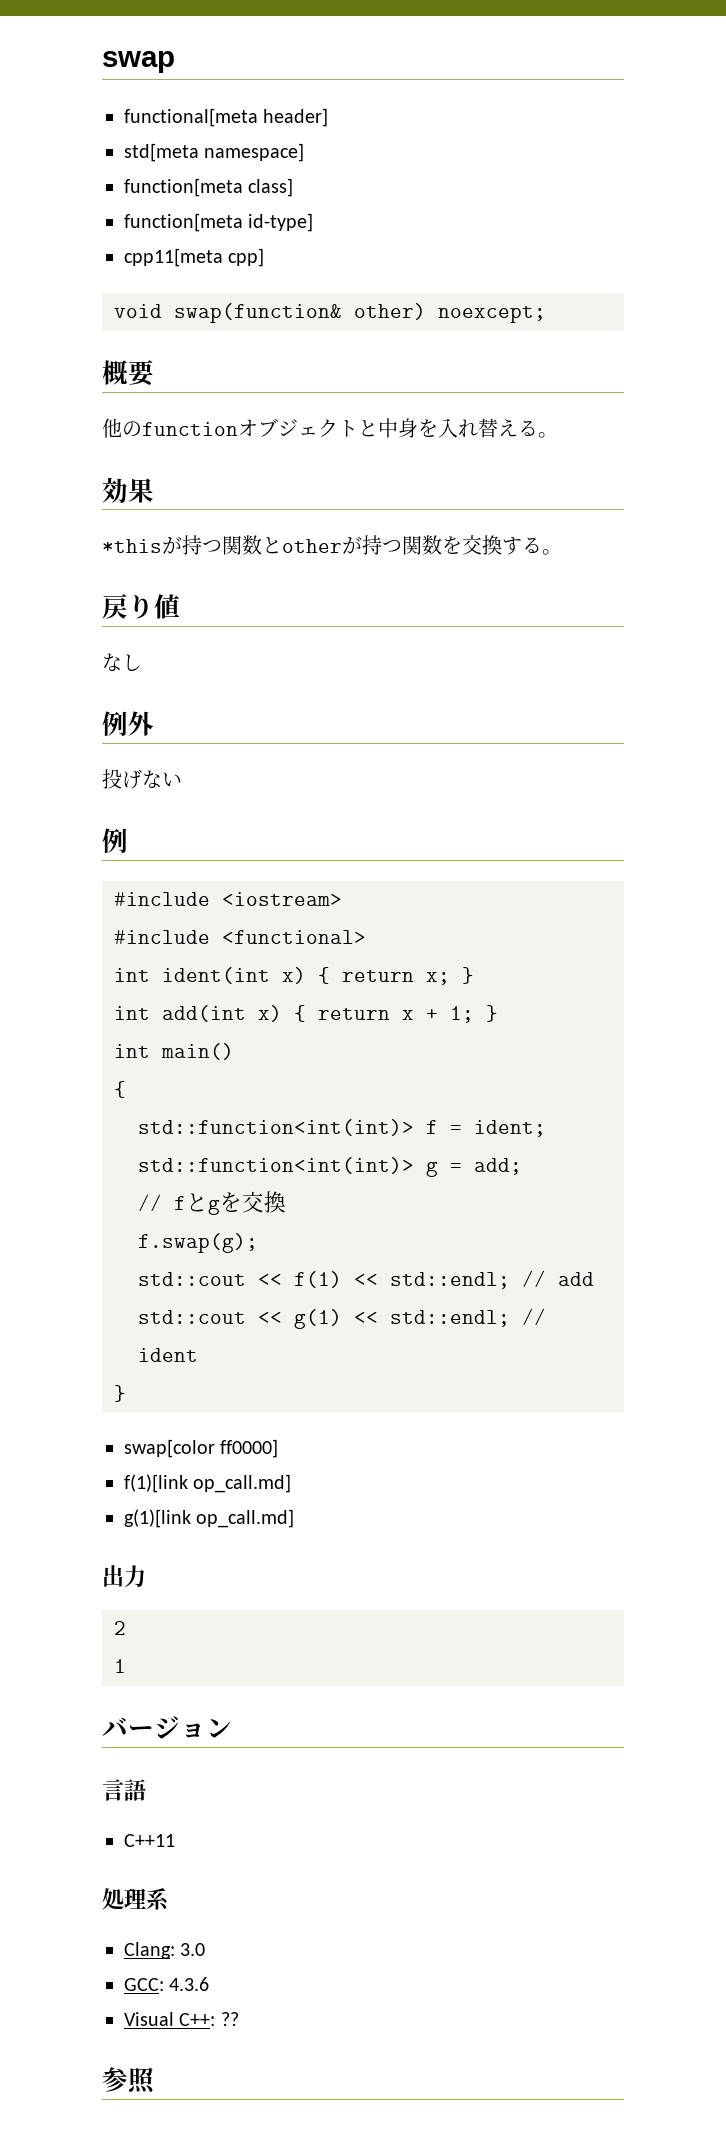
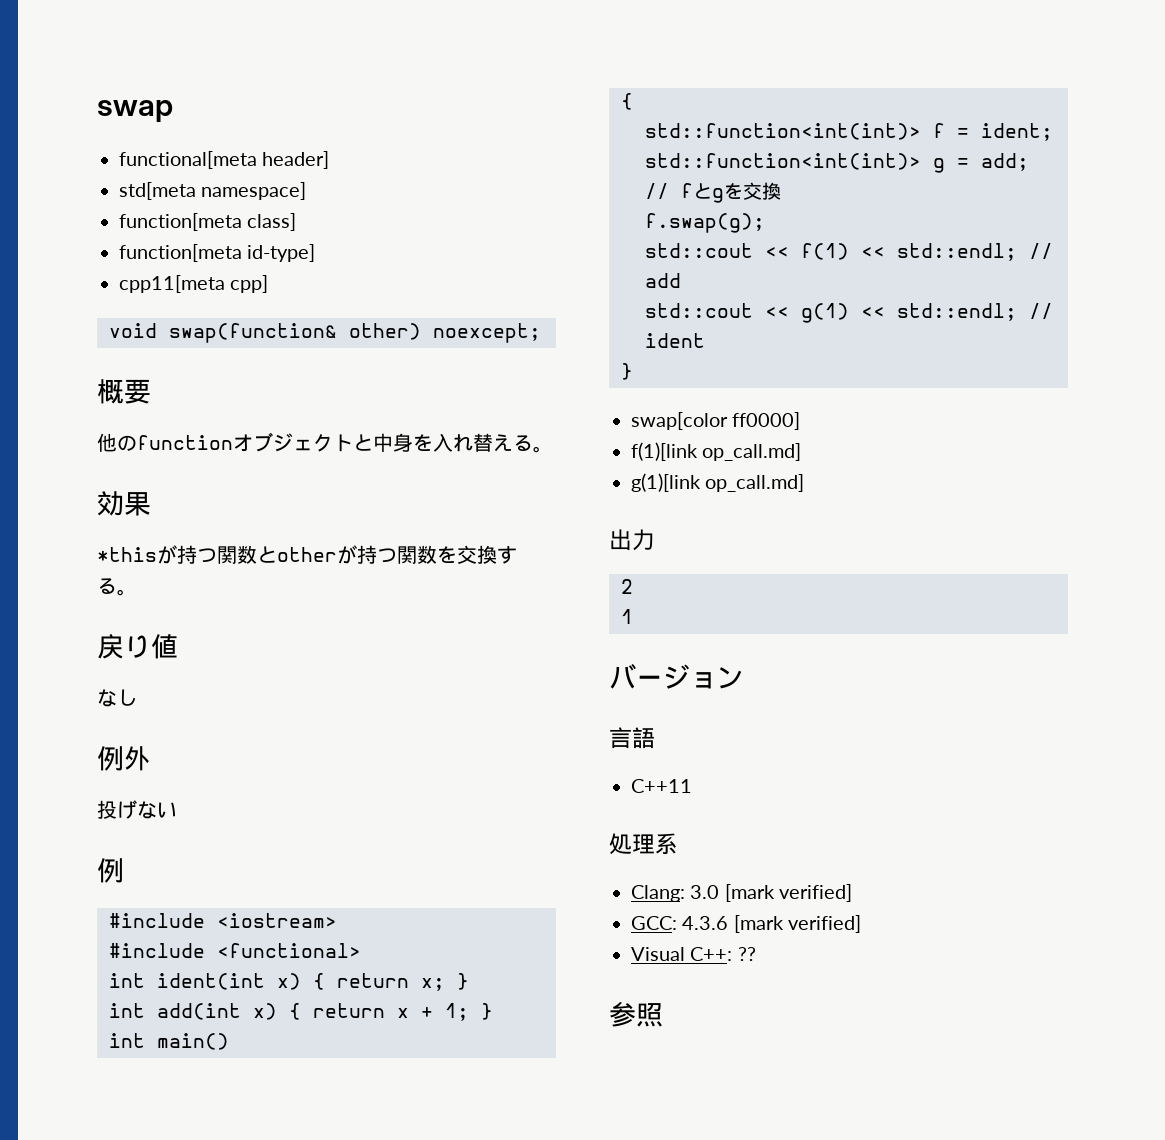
- Clang: 3.0
+ Clang: 3.0 [mark verified]
- GCC: 4.3.6
+ GCC: 4.3.6 [mark verified]

